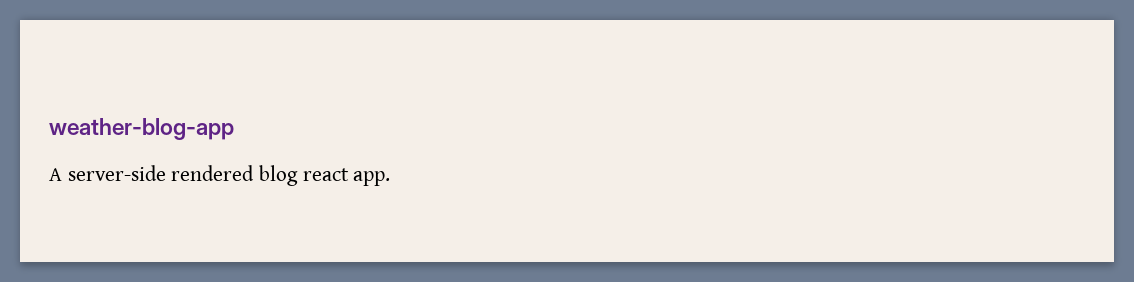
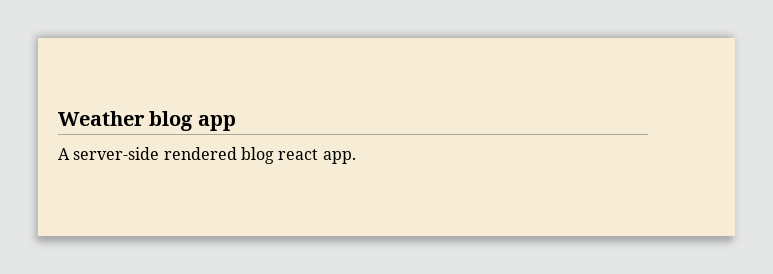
- weather-blog-app
+ Weather blog app

